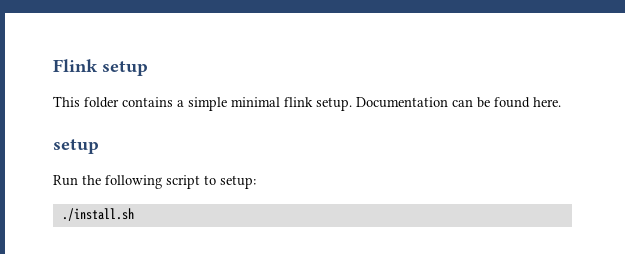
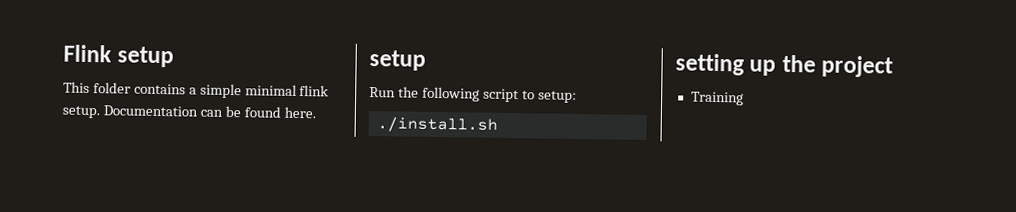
+ setting up the project
+ Training

